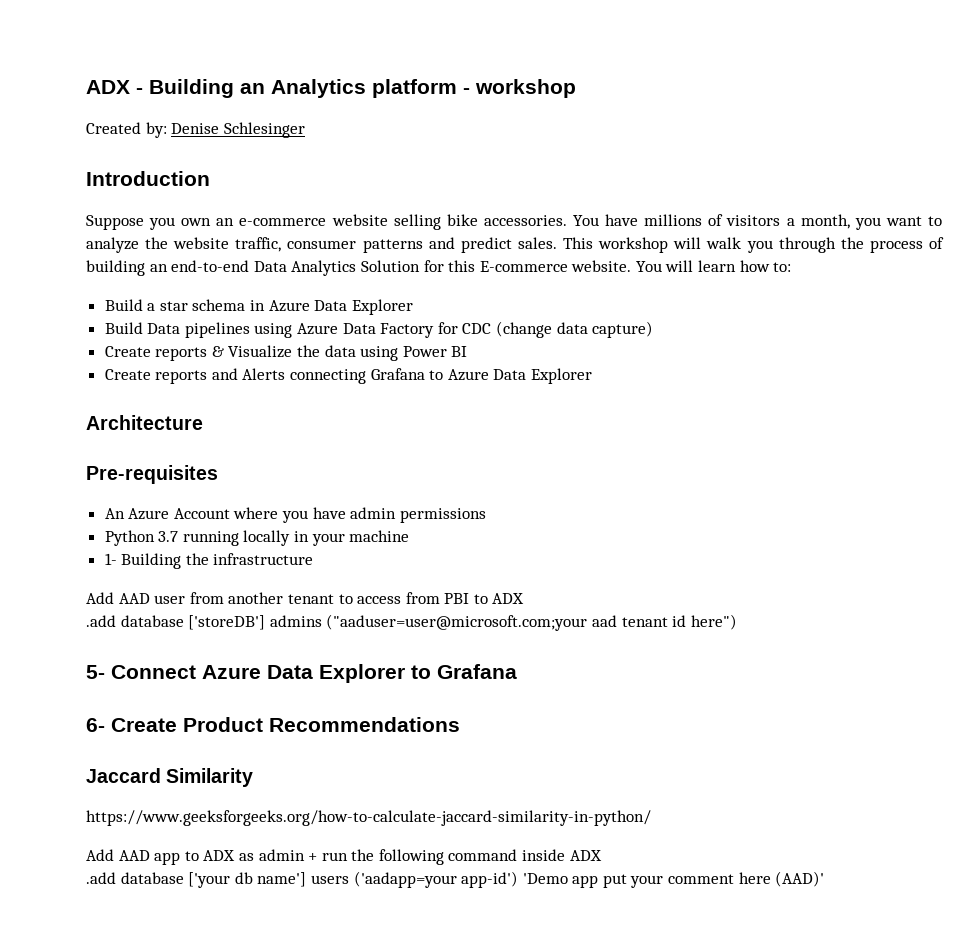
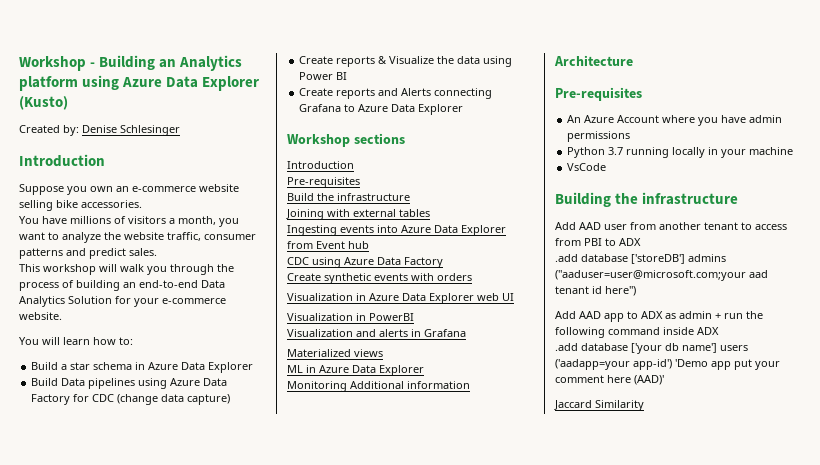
- ADX - Building an Analytics platform - workshop
+ Workshop - Building an Analytics platform using Azure Data Explorer (Kusto)
- Suppose you own an e-commerce website selling bike accessories. You have millions of visitors a month, you want to analyze the website traffic, consumer patterns and predict sales. This workshop will walk you through the process of building an end-to-end Data Analytics Solution for this E-commerce website. You will learn how to:
+ Suppose you own an e-commerce website selling bike accessories.
+ You have millions of visitors a month, you want to analyze the website traffic, consumer patterns and predict sales.
+ This workshop will walk you through the process of building an end-to-end Data Analytics Solution for your e-commerce website.
+ You will learn how to:
+ Workshop sections
+ Introduction
+ Pre-requisites
+ Build the infrastructure
+ Joining with external tables
+ Ingesting events into Azure Data Explorer from Event hub
+ CDC using Azure Data Factory
+ Create synthetic events with orders
+ Visualization in Azure Data Explorer web UI
+ Visualization in PowerBI
+ Visualization and alerts in Grafana
+ Materialized views
+ ML in Azure Data Explorer
+ Monitoring Additional information
- 1- Building the infrastructure
+ VsCode
+ Building the infrastructure
- 5- Connect Azure Data Explorer to Grafana
- 6- Create Product Recommendations
- Jaccard Similarity
- https://www.geeksforgeeks.org/how-to-calculate-jaccard-similarity-in-python/
+ Jaccard Similarity

